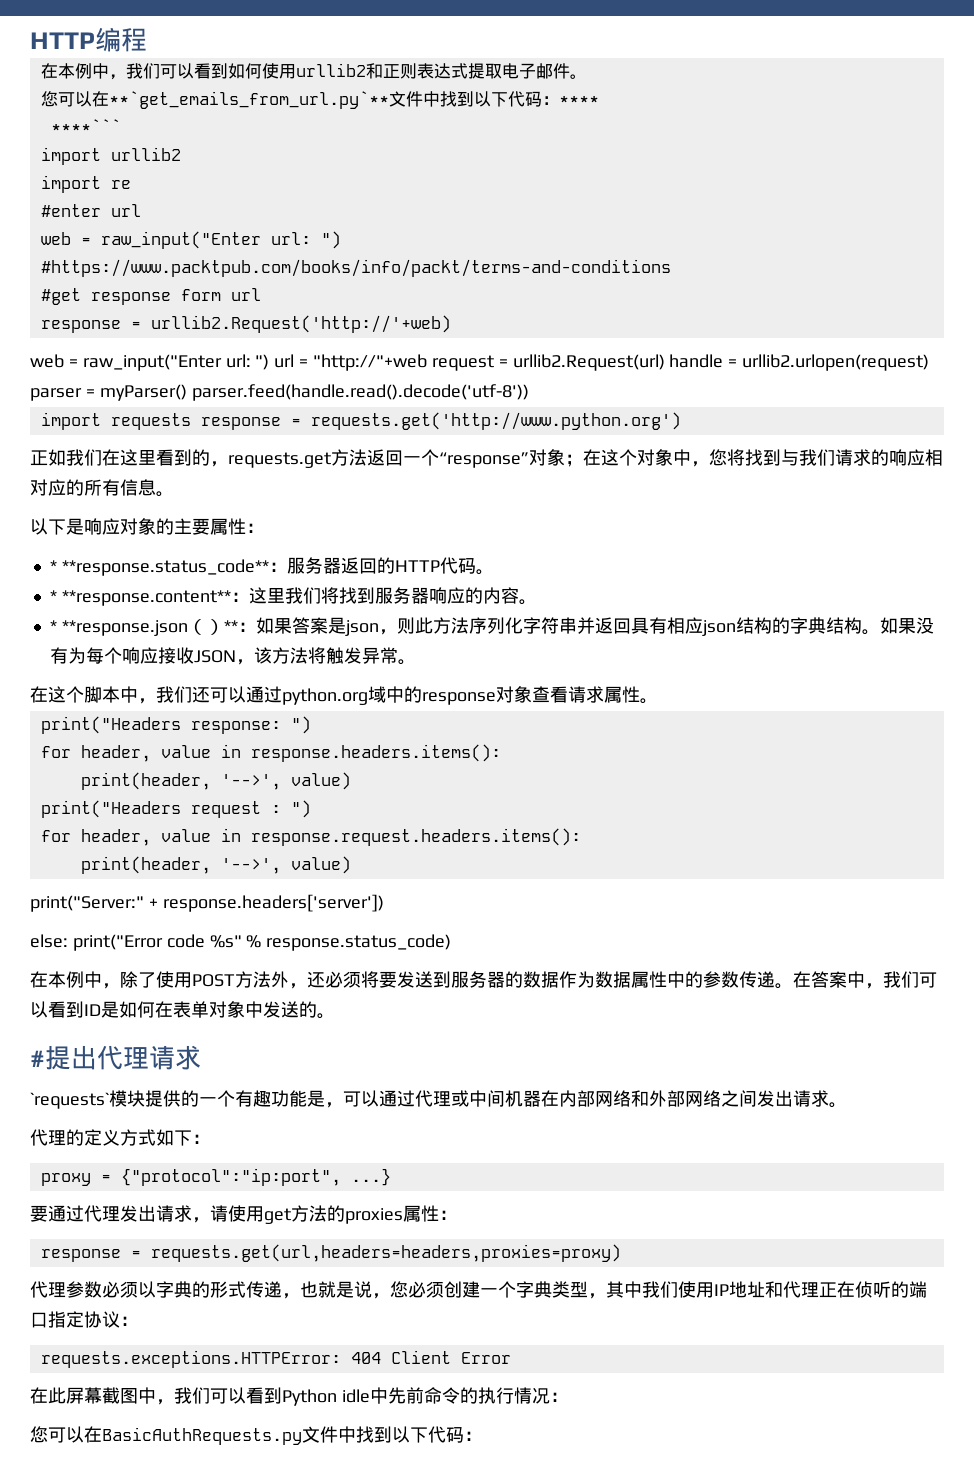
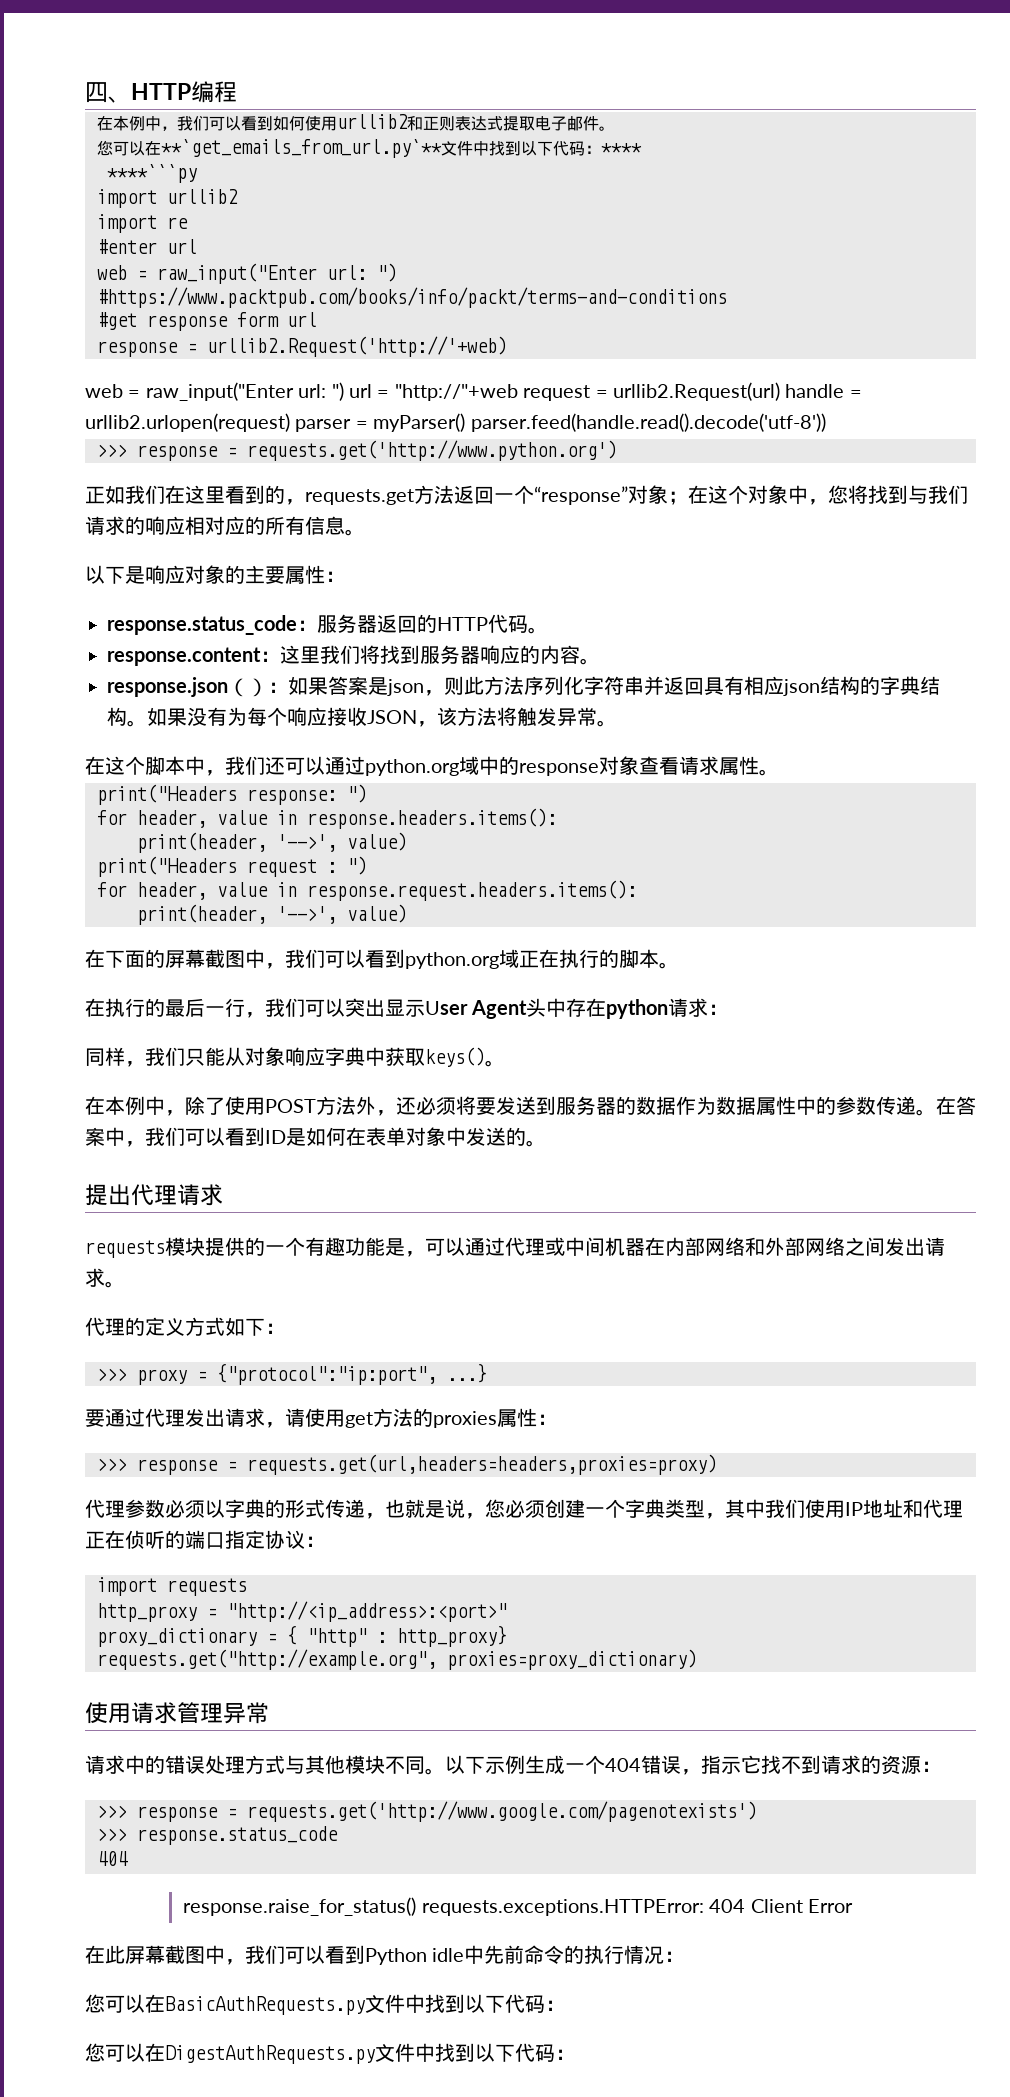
- HTTP编程
+ 四、HTTP编程
- ****```
+ ****```py
- import requests response = requests.get('http://www.python.org')
+ >>> response = requests.get('http://www.python.org')
- * **response.status_code**：服务器返回的HTTP代码。
+ response.status_code：服务器返回的HTTP代码。
- * **response.content**：这里我们将找到服务器响应的内容。
+ response.content：这里我们将找到服务器响应的内容。
- * **response.json（）**：如果答案是json，则此方法序列化字符串并返回具有相应json结构的字典结构。
+ response.json（）：如果答案是json，则此方法序列化字符串并返回具有相应json结构的字典结构。
- print("Server:" + response.headers['server'])
- else: print("Error code %s" % response.status_code)
+ 在下面的屏幕截图中，我们可以看到python.org域正在执行的脚本。
+ 在执行的最后一行，我们可以突出显示User Agent头中存在python请求：
+ 同样，我们只能从对象响应字典中获取keys()。
- #提出代理请求
+ 提出代理请求
- `requests`模块提供的一个有趣功能是，可以通过代理或中间机器在内部网络和外部网络之间发出请求。
+ requests模块提供的一个有趣功能是，可以通过代理或中间机器在内部网络和外部网络之间发出请求。
- proxy = {"protocol":"ip:port", ...}
+ >>> proxy = {"protocol":"ip:port", ...}
- response = requests.get(url,headers=headers,proxies=proxy)
+ >>> response = requests.get(url,headers=headers,proxies=proxy)
- requests.exceptions.HTTPError: 404 Client Error
+ import requests
+ http_proxy = "http://<ip_address>:<port>"
+ proxy_dictionary = { "http" : http_proxy}
+ requests.get("http://example.org", proxies=proxy_dictionary)
+ 使用请求管理异常
+ 请求中的错误处理方式与其他模块不同。以下示例生成一个404错误，指示它找不到请求的资源：
+ >>> response = requests.get('http://www.google.com/pagenotexists')
+ >>> response.status_code
+ 404
+ response.raise_for_status() requests.exceptions.HTTPError: 404 Client Error
+ 您可以在DigestAuthRequests.py文件中找到以下代码：

